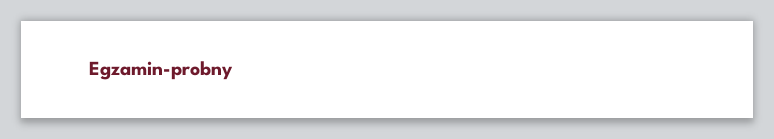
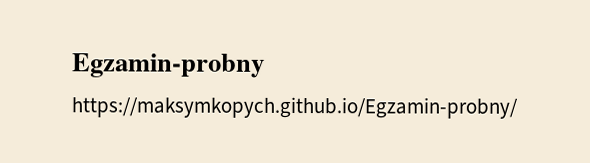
+ https://maksymkopych.github.io/Egzamin-probny/

